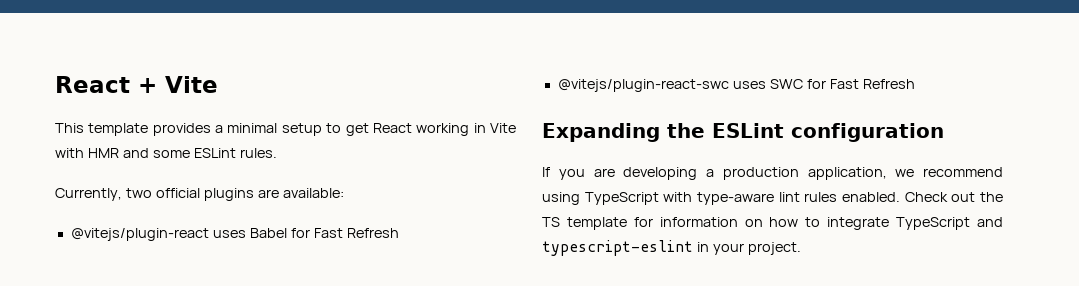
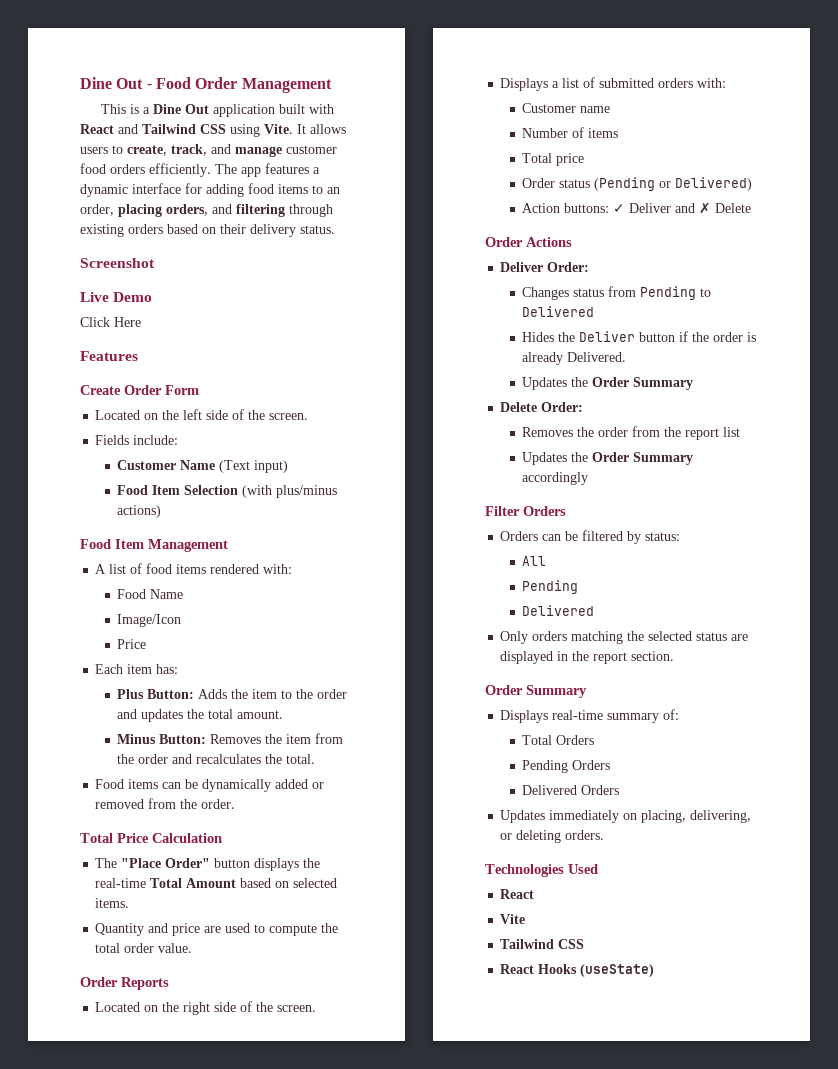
- React + Vite
- This template provides a minimal setup to get React working in Vite with HMR and some ESLint rules.
- Currently, two official plugins are available:
- @vitejs/plugin-react uses Babel for Fast Refresh
- @vitejs/plugin-react-swc uses SWC for Fast Refresh
- Expanding the ESLint configuration
- If you are developing a production application, we recommend using TypeScript with type-aware lint rules enabled. Check out the TS template for information on how to integrate TypeScript and typescript-eslint in your project.
+ Dine Out - Food Order Management
+ This is a Dine Out application built with React and Tailwind CSS using Vite. It allows users to create, track, and manage customer food orders efficiently. The app features a dynamic interface for adding food items to an order, placing orders, and filtering through existing orders based on their delivery status.
+ Screenshot
+ Live Demo
+ Click Here
+ Features
+ Create Order Form
+ Located on the left side of the screen.
+ Fields include:
+ Customer Name (Text input)
+ Food Item Selection (with plus/minus actions)
+ Food Item Management
+ A list of food items rendered with:
+ Food Name
+ Image/Icon
+ Price
+ Each item has:
+ Plus Button: Adds the item to the order and updates the total amount.
+ Minus Button: Removes the item from the order and recalculates the total.
+ Food items can be dynamically added or removed from the order.
+ Total Price Calculation
+ The "Place Order" button displays the real-time Total Amount based on selected items.
+ Quantity and price are used to compute the total order value.
+ Order Reports
+ Located on the right side of the screen.
+ Displays a list of submitted orders with:
+ Customer name
+ Number of items
+ Total price
+ Order status (Pending or Delivered)
+ Action buttons: ✓ Deliver and ✗ Delete
+ Order Actions
+ Deliver Order:
+ Changes status from Pending to Delivered
+ Hides the Deliver button if the order is already Delivered.
+ Updates the Order Summary
+ Delete Order:
+ Removes the order from the report list
+ Updates the Order Summary accordingly
+ Filter Orders
+ Orders can be filtered by status:
+ All
+ Pending
+ Delivered
+ Only orders matching the selected status are displayed in the report section.
+ Order Summary
+ Displays real-time summary of:
+ Total Orders
+ Pending Orders
+ Delivered Orders
+ Updates immediately on placing, delivering, or deleting orders.
+ Technologies Used
+ React
+ Vite
+ Tailwind CSS
+ React Hooks (useState)

